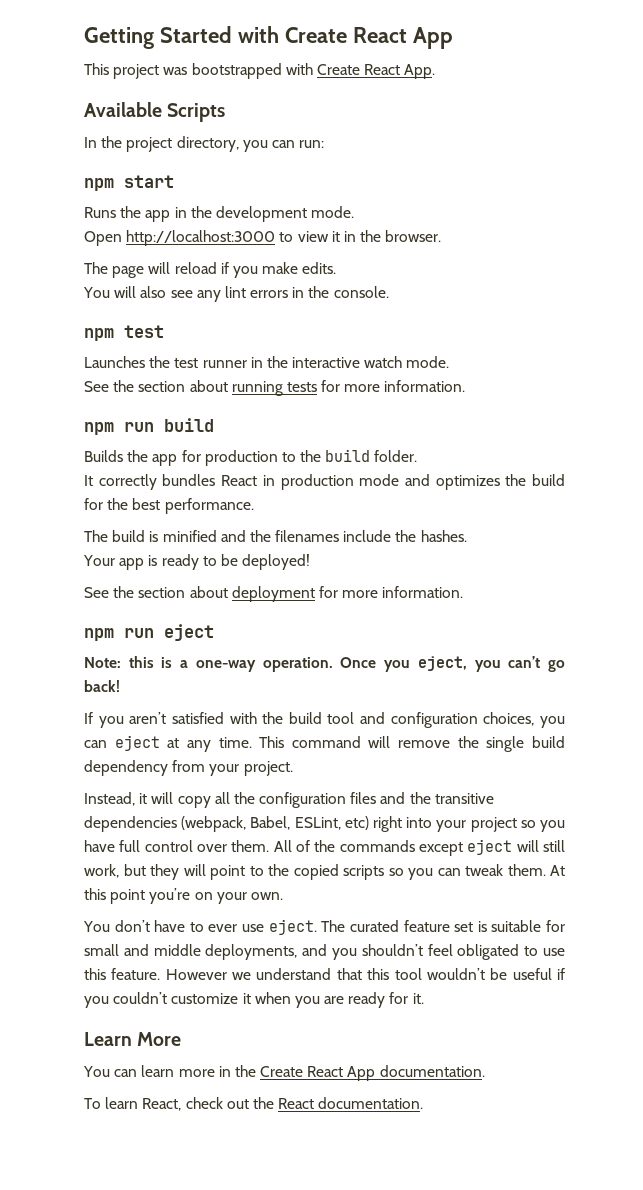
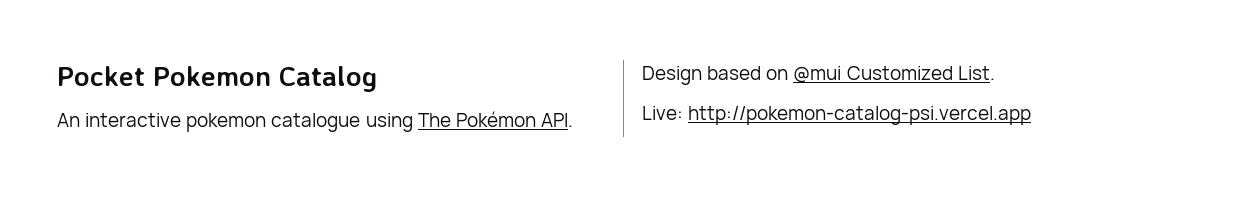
- Getting Started with Create React App
- This project was bootstrapped with Create React App.
- Available Scripts
- In the project directory, you can run:
- npm start
- Runs the app in the development mode.
- Open http://localhost:3000 to view it in the browser.
- The page will reload if you make edits.
- You will also see any lint errors in the console.
- npm test
- Launches the test runner in the interactive watch mode.
- See the section about running tests for more information.
- npm run build
- Builds the app for production to the build folder.
- It correctly bundles React in production mode and optimizes the build for the best performance.
- The build is minified and the filenames include the hashes.
- Your app is ready to be deployed!
- See the section about deployment for more information.
- npm run eject
- Note: this is a one-way operation. Once you eject, you can’t go back!
- If you aren’t satisfied with the build tool and configuration choices, you can eject at any time. This command will remove the single build dependency from your project.
- Instead, it will copy all the configuration files and the transitive dependencies (webpack, Babel, ESLint, etc) right into your project so you have full control over them. All of the commands except eject will still work, but they will point to the copied scripts so you can tweak them. At this point you’re on your own.
- You don’t have to ever use eject. The curated feature set is suitable for small and middle deployments, and you shouldn’t feel obligated to use this feature. However we understand that this tool wouldn’t be useful if you couldn’t customize it when you are ready for it.
- Learn More
- You can learn more in the Create React App documentation.
- To learn React, check out the React documentation.
+ Pocket Pokemon Catalog
+ An interactive pokemon catalogue using The Pokémon API. Design based on @mui Customized List.
+ Live: http://pokemon-catalog-psi.vercel.app

